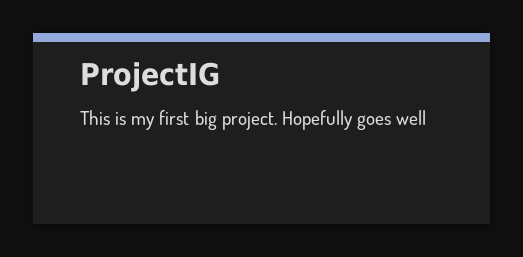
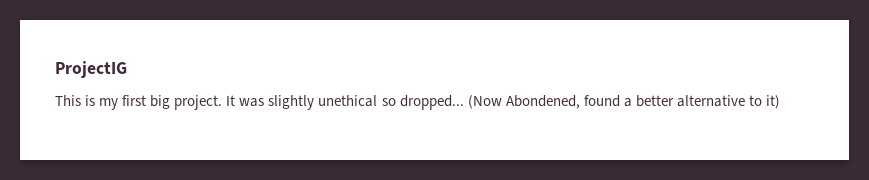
- Hopefully goes well
+ It was slightly unethical so dropped... (Now Abondened, found a better alternative to it)

